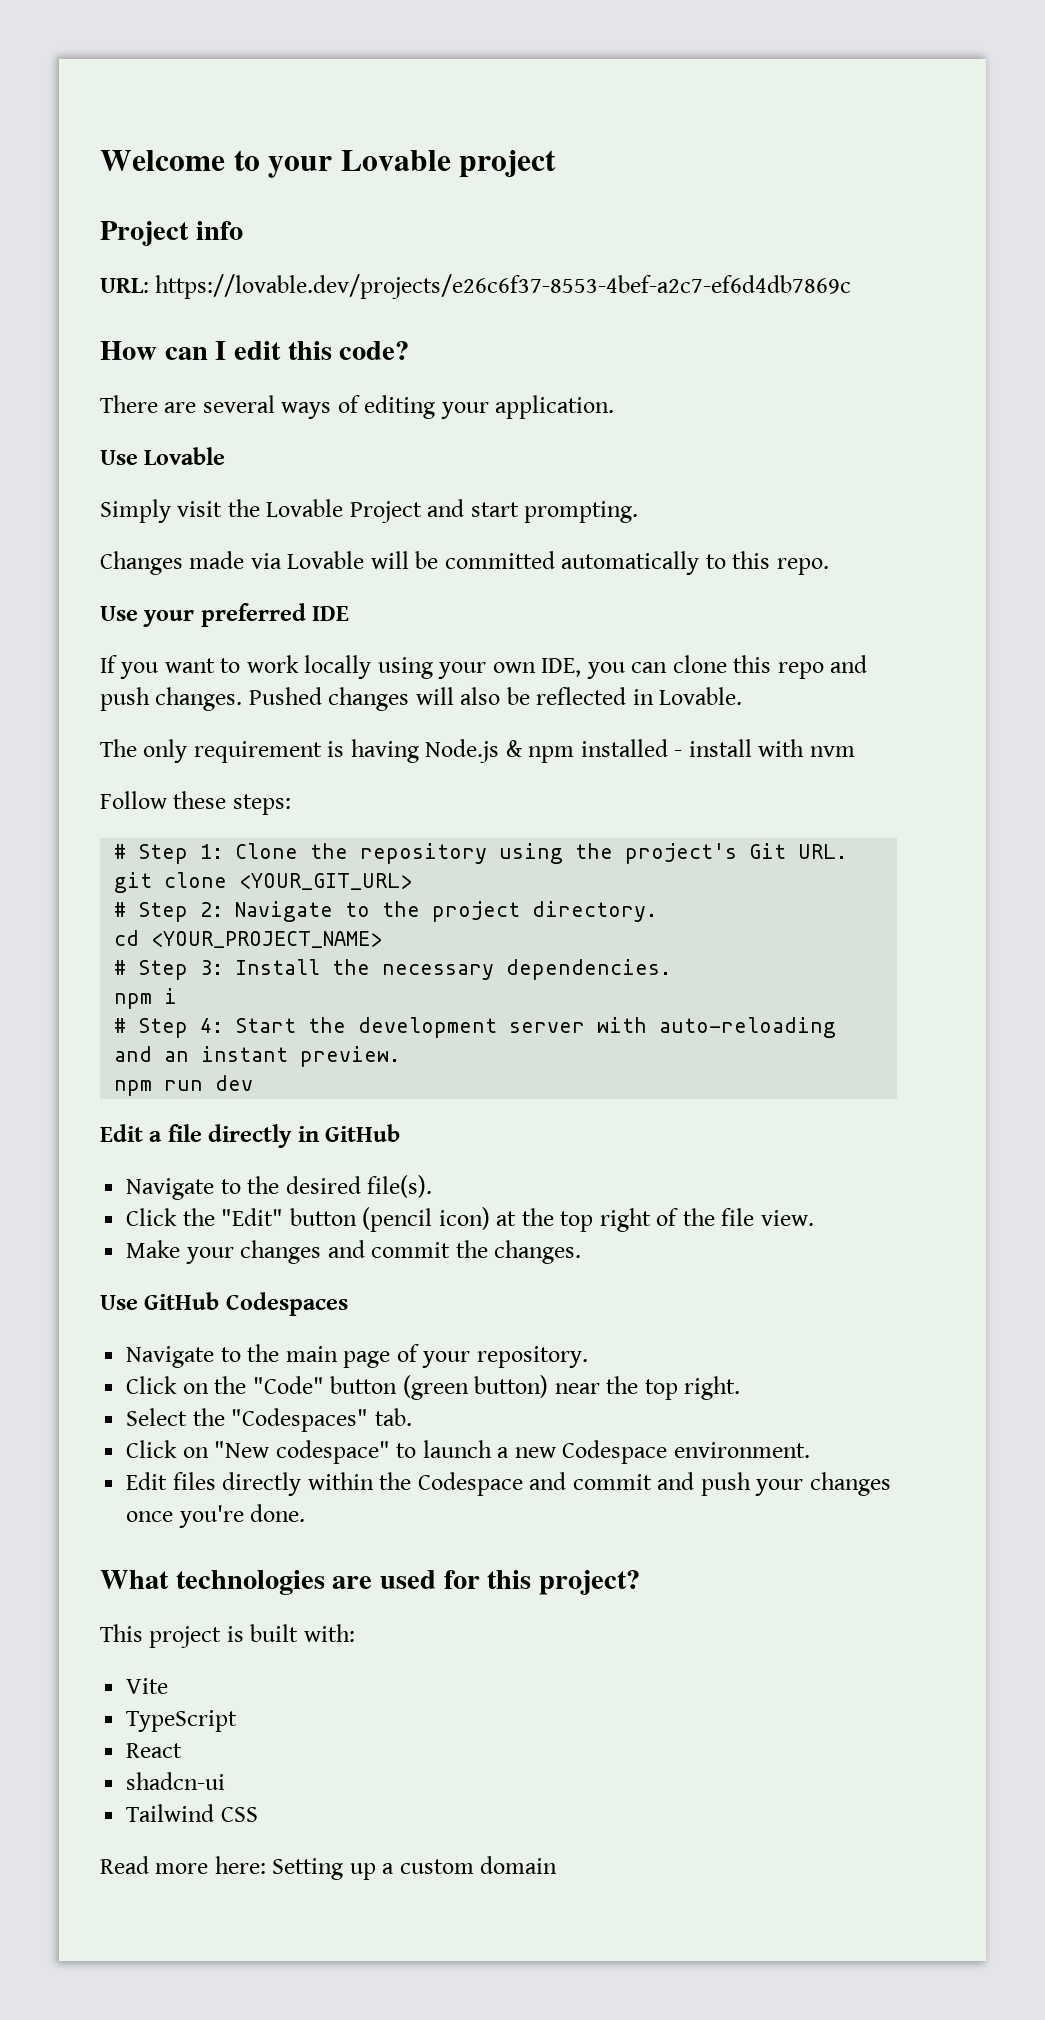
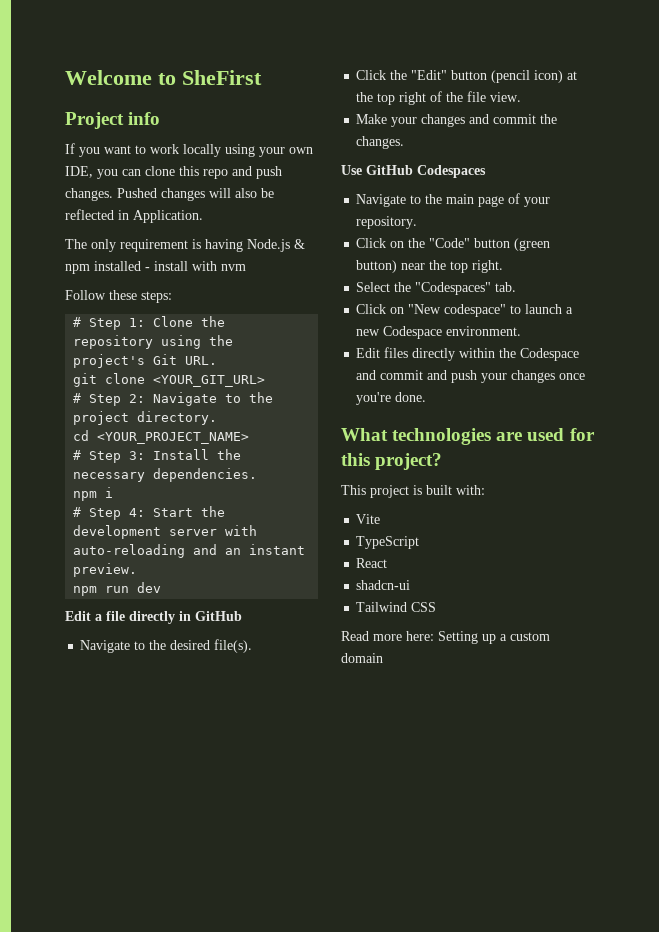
- Welcome to your Lovable project
+ Welcome to SheFirst
- URL: https://lovable.dev/projects/e26c6f37-8553-4bef-a2c7-ef6d4db7869c
- How can I edit this code?
- There are several ways of editing your application.
- Use Lovable
- Simply visit the Lovable Project and start prompting.
- Changes made via Lovable will be committed automatically to this repo.
- Use your preferred IDE
- Pushed changes will also be reflected in Lovable.
+ Pushed changes will also be reflected in Application.

